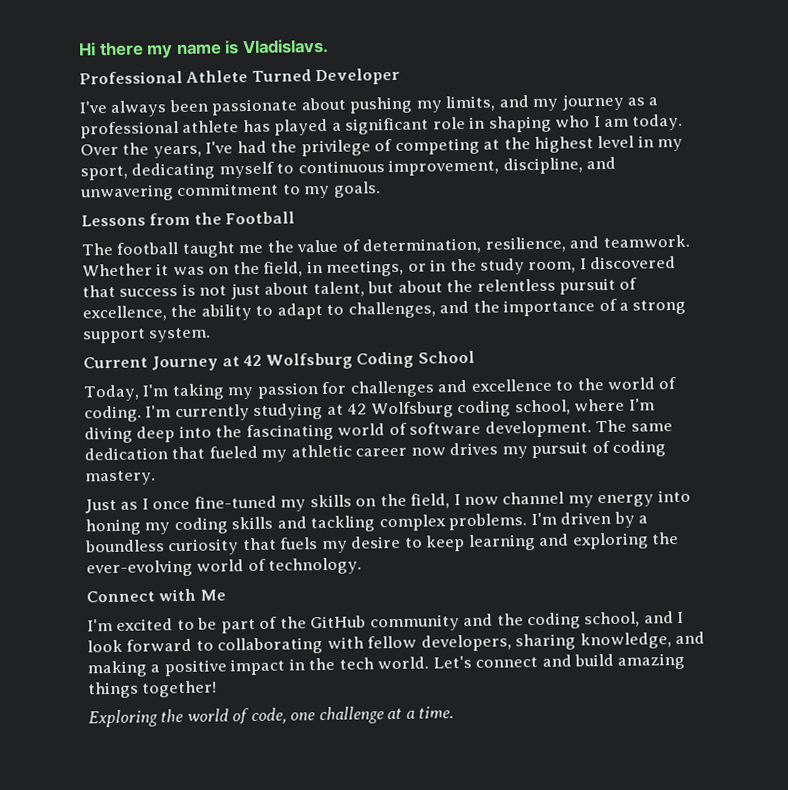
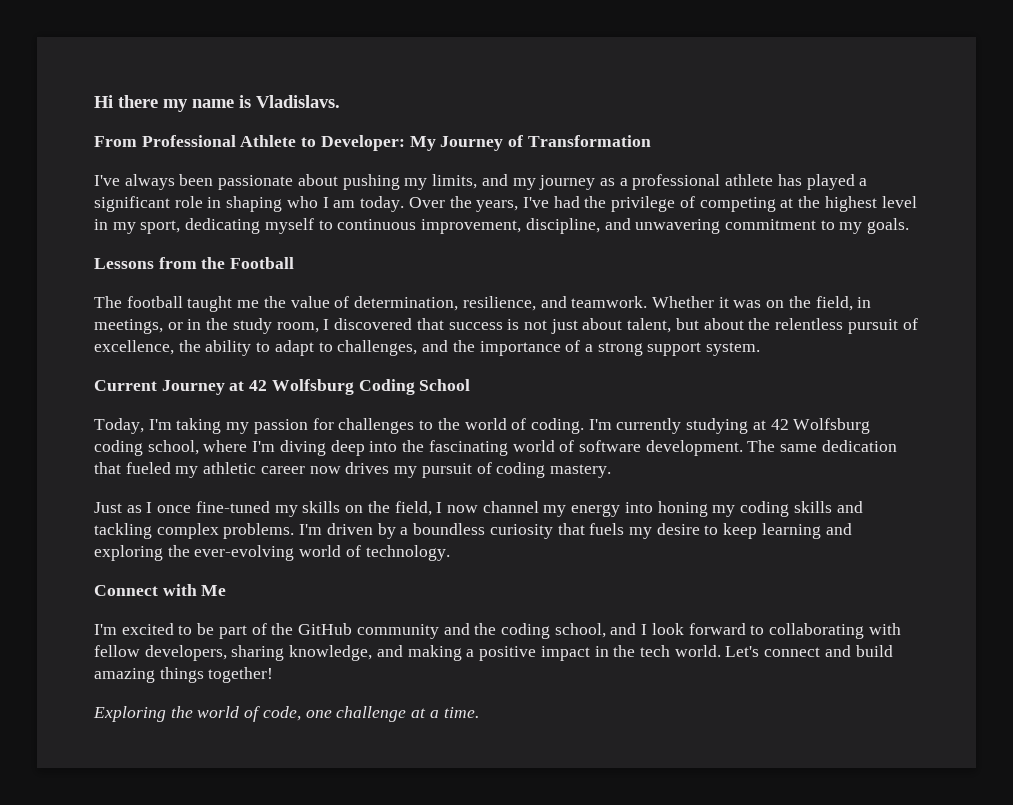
- Professional Athlete Turned Developer
+ From Professional Athlete to Developer: My Journey of Transformation
- Today, I'm taking my passion for challenges and excellence to the world of coding.
+ Today, I'm taking my passion for challenges to the world of coding.

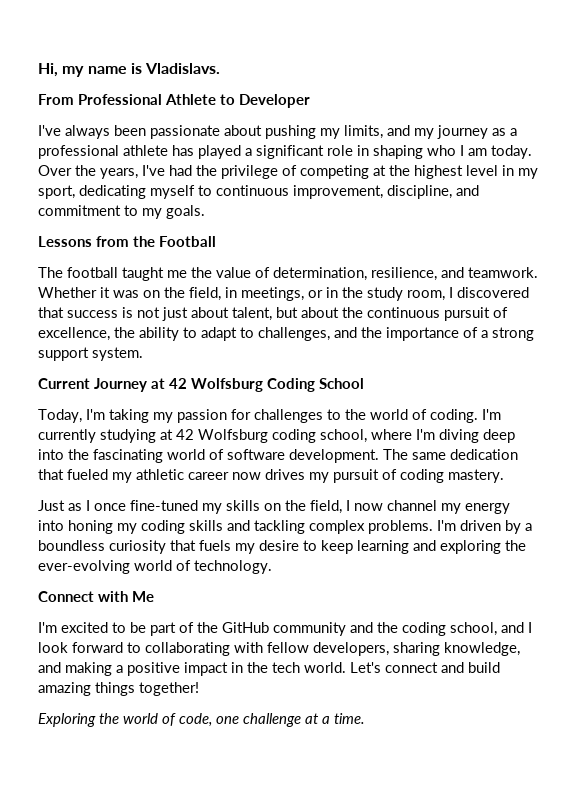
- Hi there my name is Vladislavs.
+ Hi, my name is Vladislavs.
- From Professional Athlete to Developer: My Journey of Transformation
+ From Professional Athlete to Developer
- Over the years, I've had the privilege of competing at the highest level in my sport, dedicating myself to continuous improvement, discipline, and unwavering commitment to my goals.
+ Over the years, I've had the privilege of competing at the highest level in my sport, dedicating myself to continuous improvement, discipline, and commitment to my goals.
- Whether it was on the field, in meetings, or in the study room, I discovered that success is not just about talent, but about the relentless pursuit of excellence, the ability to adapt to challenges, and the importance of a strong support system.
+ Whether it was on the field, in meetings, or in the study room, I discovered that success is not just about talent, but about the continuous pursuit of excellence, the ability to adapt to challenges, and the importance of a strong support system.

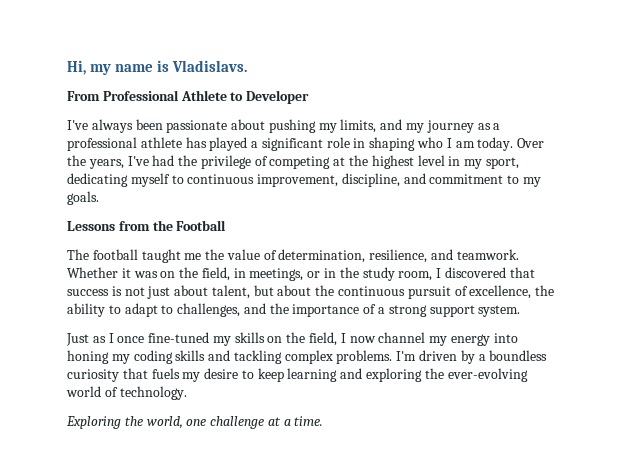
- Current Journey at 42 Wolfsburg Coding School
- Today, I'm taking my passion for challenges to the world of coding. I'm currently studying at 42 Wolfsburg coding school, where I'm diving deep into the fascinating world of software development. The same dedication that fueled my athletic career now drives my pursuit of coding mastery.
- Connect with Me
- I'm excited to be part of the GitHub community and the coding school, and I look forward to collaborating with fellow developers, sharing knowledge, and making a positive impact in the tech world. Let's connect and build amazing things together!
- Exploring the world of code, one challenge at a time.
+ Exploring the world, one challenge at a time.

